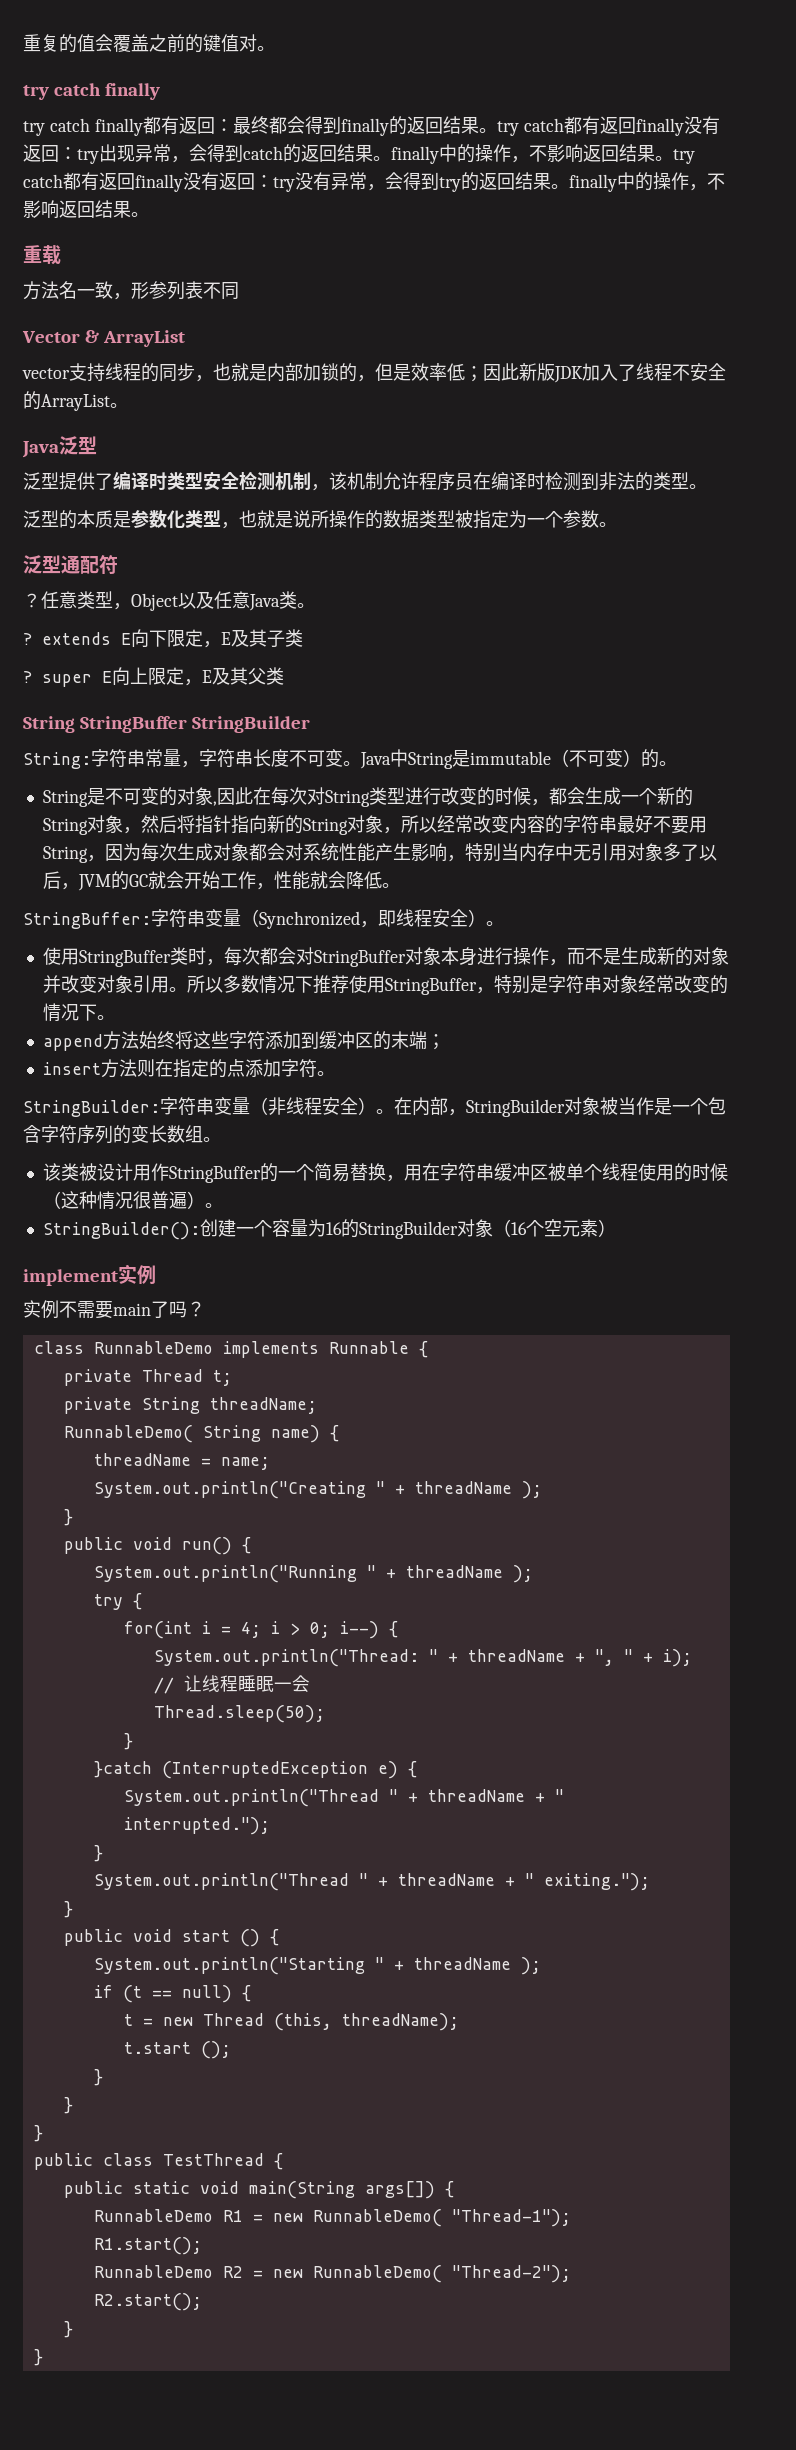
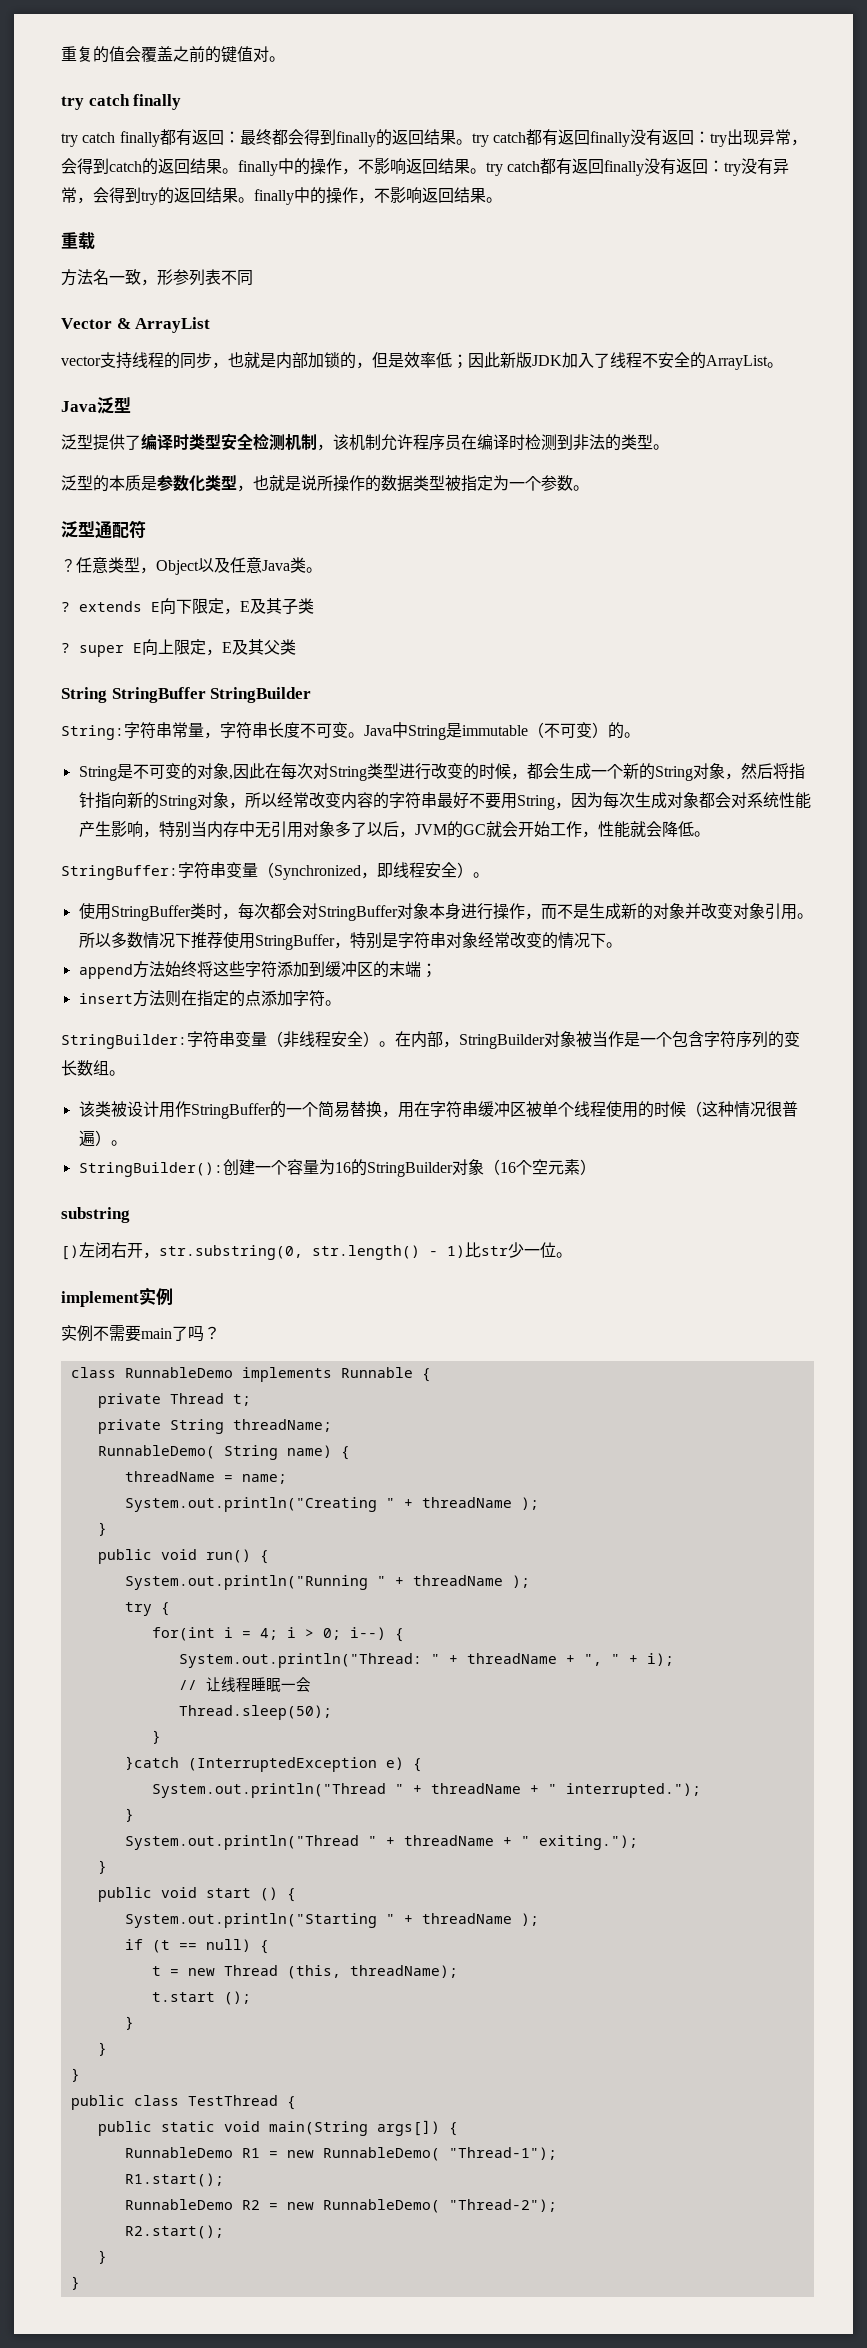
+ substring
+ [)左闭右开，str.substring(0, str.length() - 1)比str少一位。

